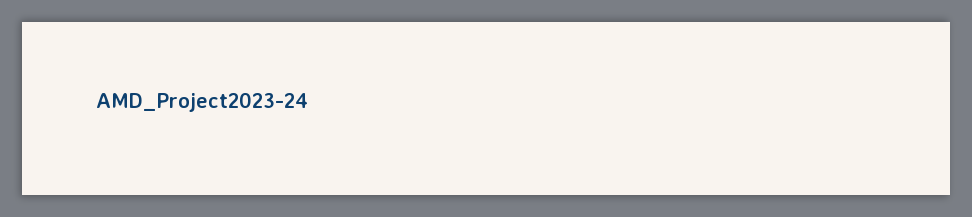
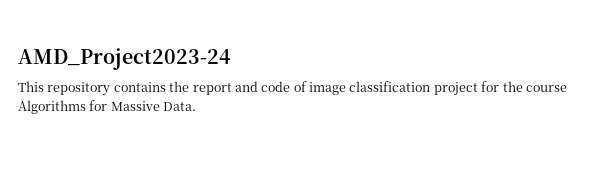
+ This repository contains the report and code of image classification project for the course Algorithms for Massive Data.

